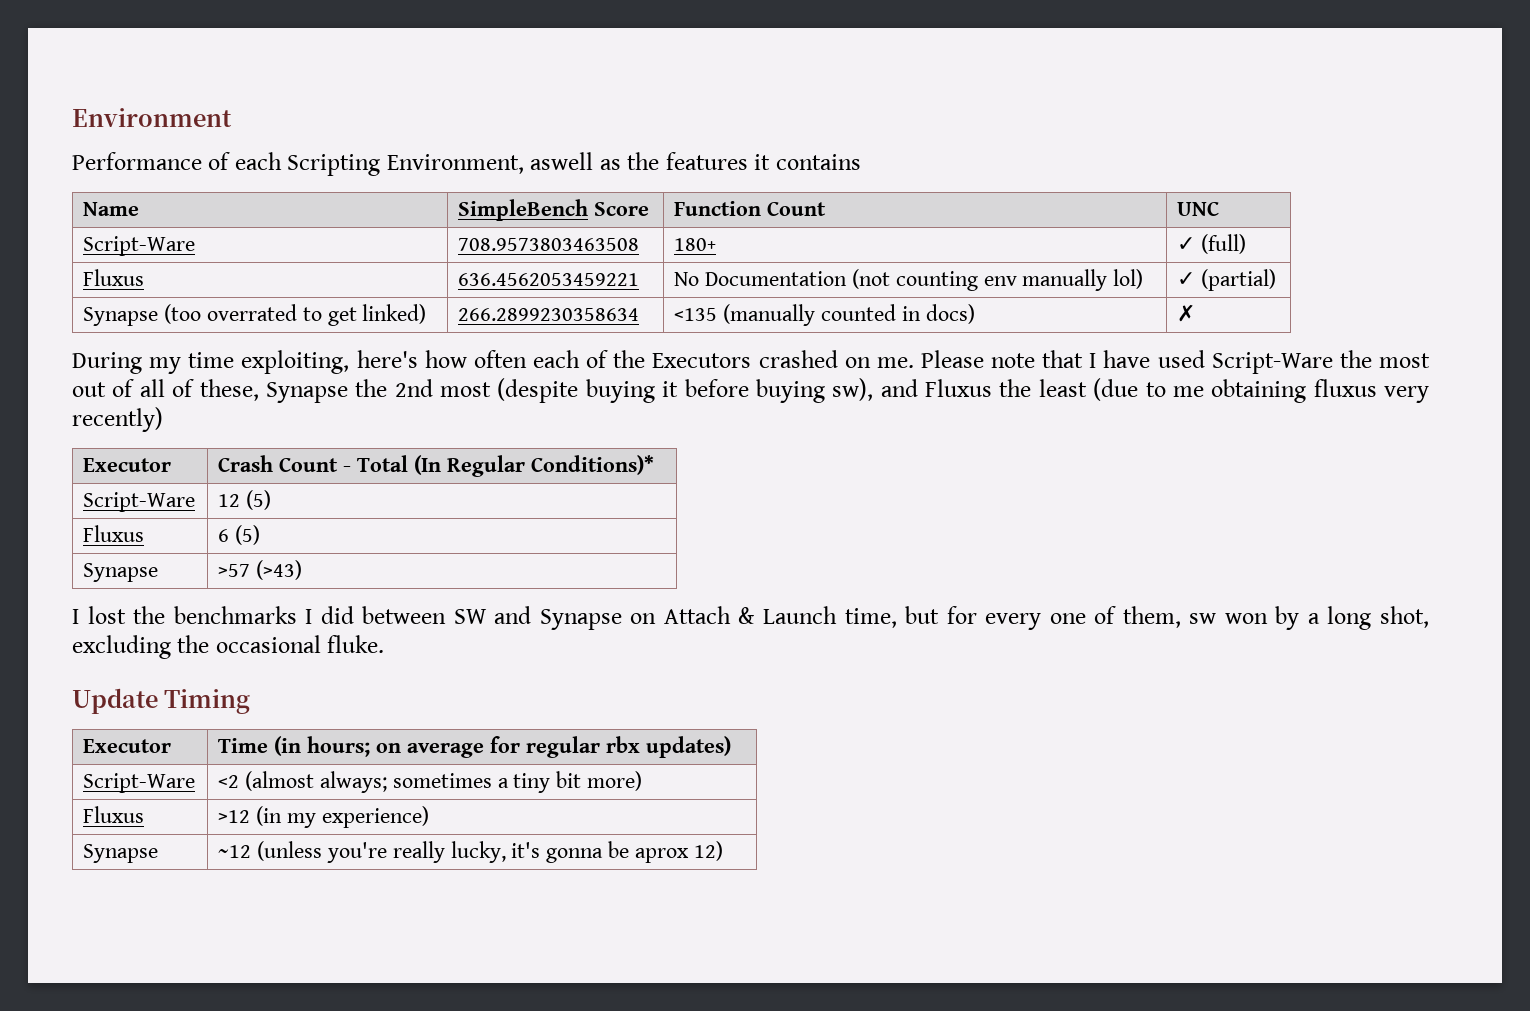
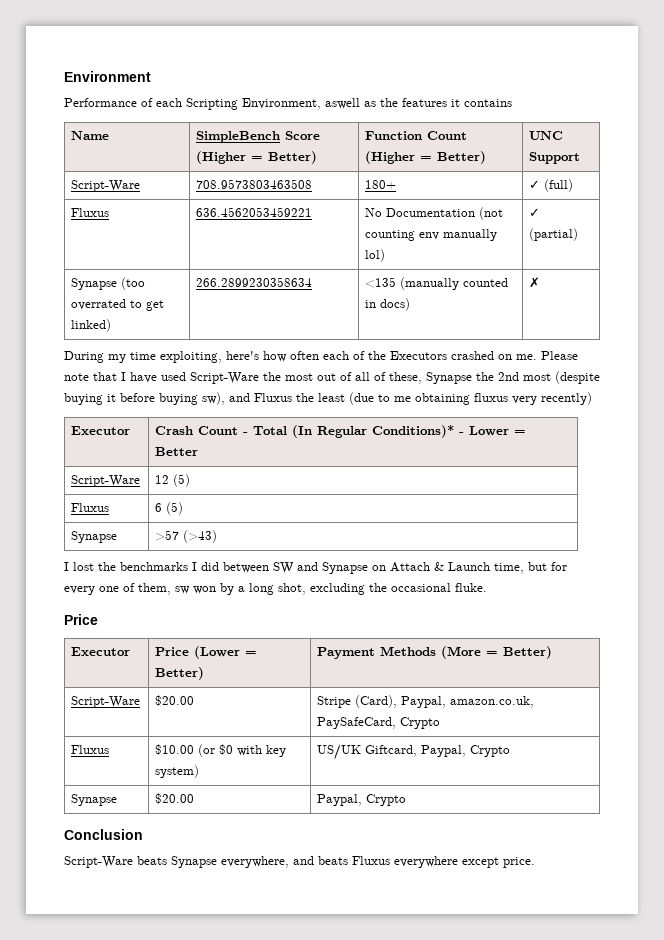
- Name | SimpleBench Score | Function Count | UNC
+ Name | SimpleBench Score (Higher = Better) | Function Count (Higher = Better) | UNC Support
- Executor | Crash Count - Total (In Regular Conditions)*
+ Executor | Crash Count - Total (In Regular Conditions)* - Lower = Better
  I lost the benchmarks I did between SW and Synapse on Attach & Launch time, but for every one of them, sw won by a long shot, excluding the occasional fluke.
- Update Timing
- Executor | Time (in hours; on average for regular rbx updates)
- Script-Ware | <2 (almost always; sometimes a tiny bit more)
- Fluxus | >12 (in my experience)
- Synapse | ~12 (unless you're really lucky, it's gonna be aprox 12)
+ Price
+ Executor | Price (Lower = Better) | Payment Methods (More = Better)
+ Script-Ware | $20.00 | Stripe (Card), Paypal, amazon.co.uk, PaySafeCard, Crypto
+ Fluxus | $10.00 (or $0 with key system) | US/UK Giftcard, Paypal, Crypto
+ Synapse | $20.00 | Paypal, Crypto
+ Conclusion
+ Script-Ware beats Synapse everywhere, and beats Fluxus everywhere except price.

